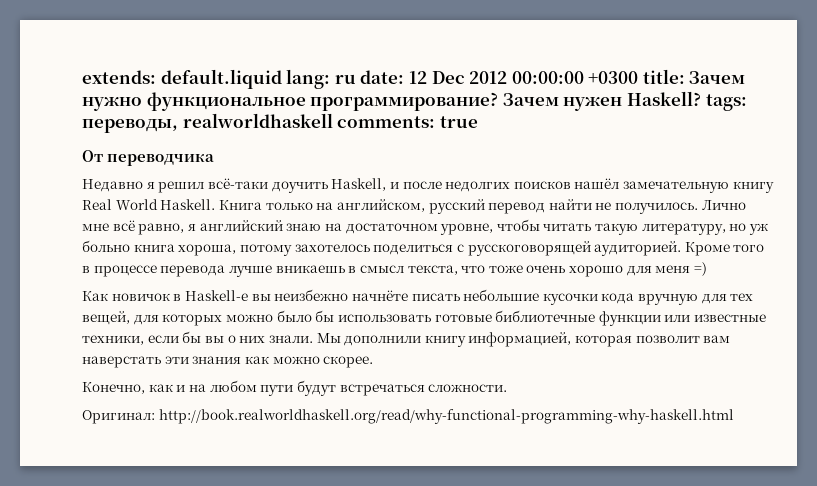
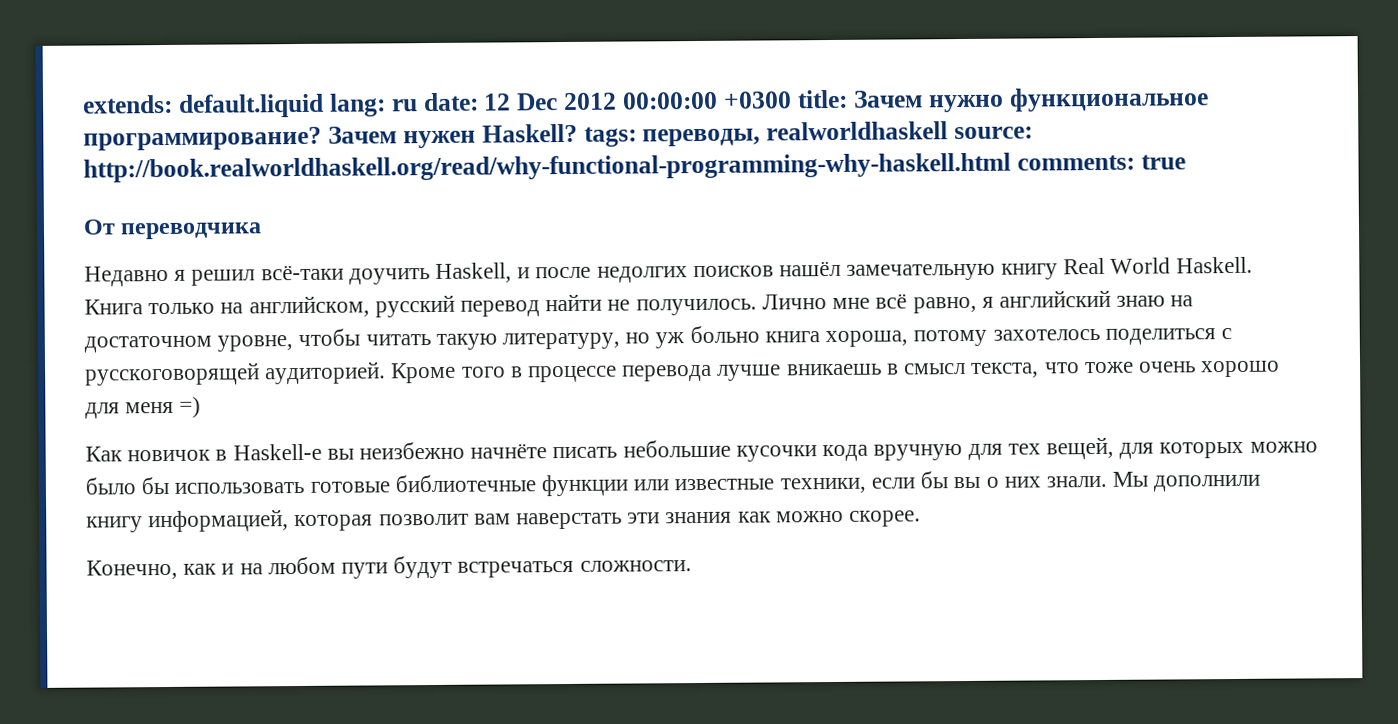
- Зачем нужен Haskell? tags: переводы, realworldhaskell comments: true
+ Зачем нужен Haskell? tags: переводы, realworldhaskell source: http://book.realworldhaskell.org/read/why-functional-programming-why-haskell.html comments: true
- Оригинал: http://book.realworldhaskell.org/read/why-functional-programming-why-haskell.html

